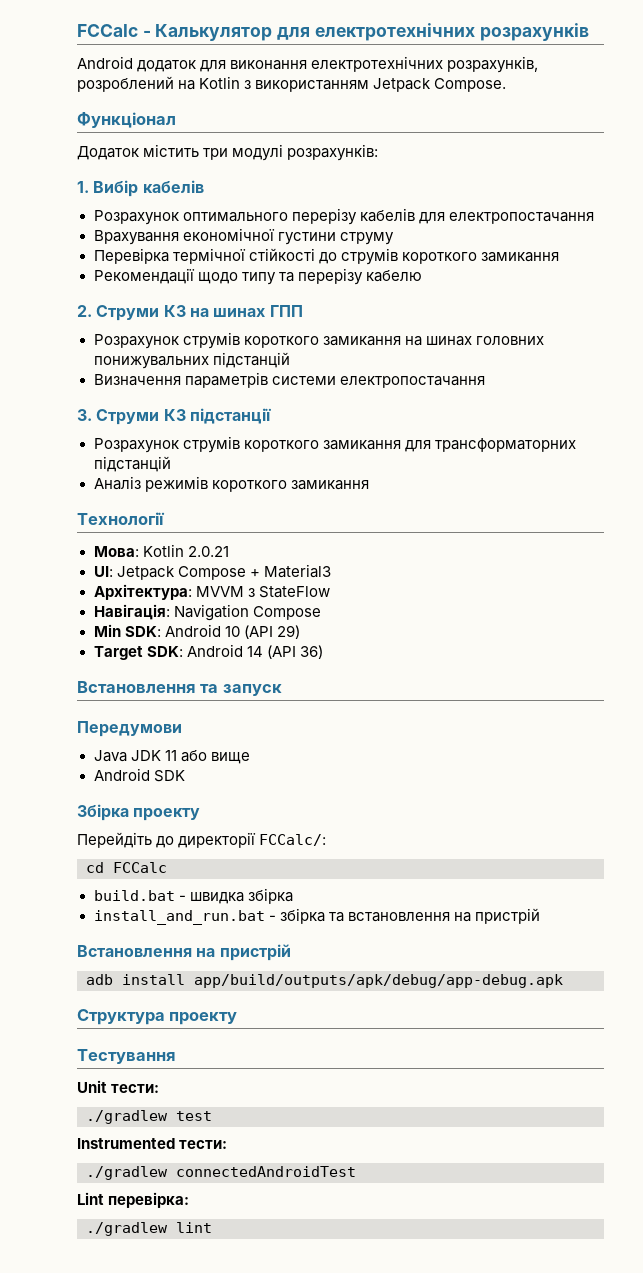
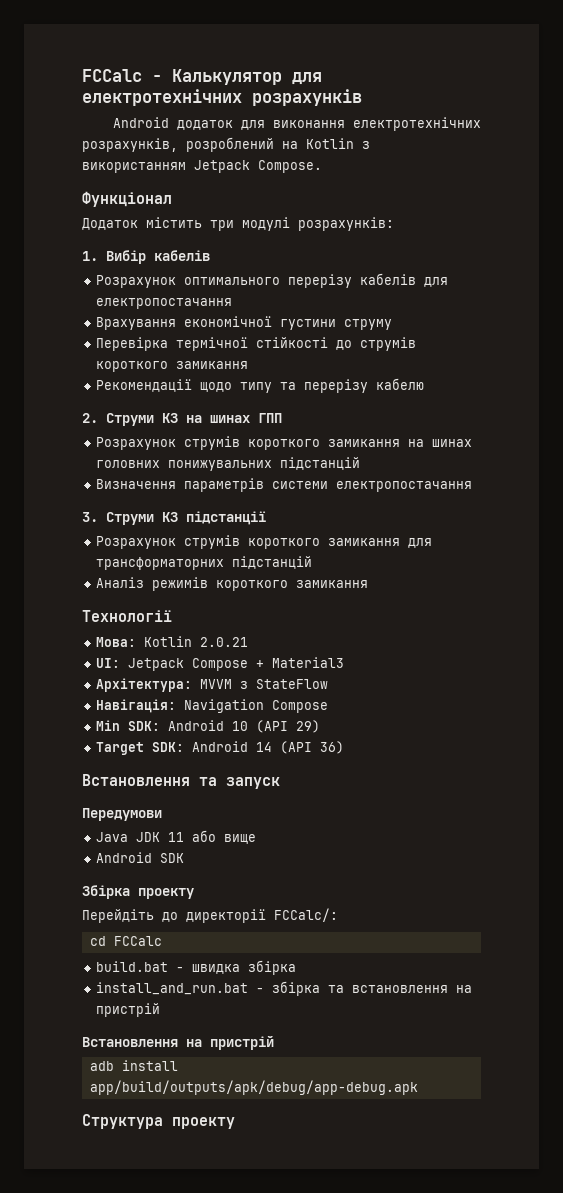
- Тестування
- Unit тести:
- ./gradlew test
- Instrumented тести:
- ./gradlew connectedAndroidTest
- Lint перевірка:
- ./gradlew lint

